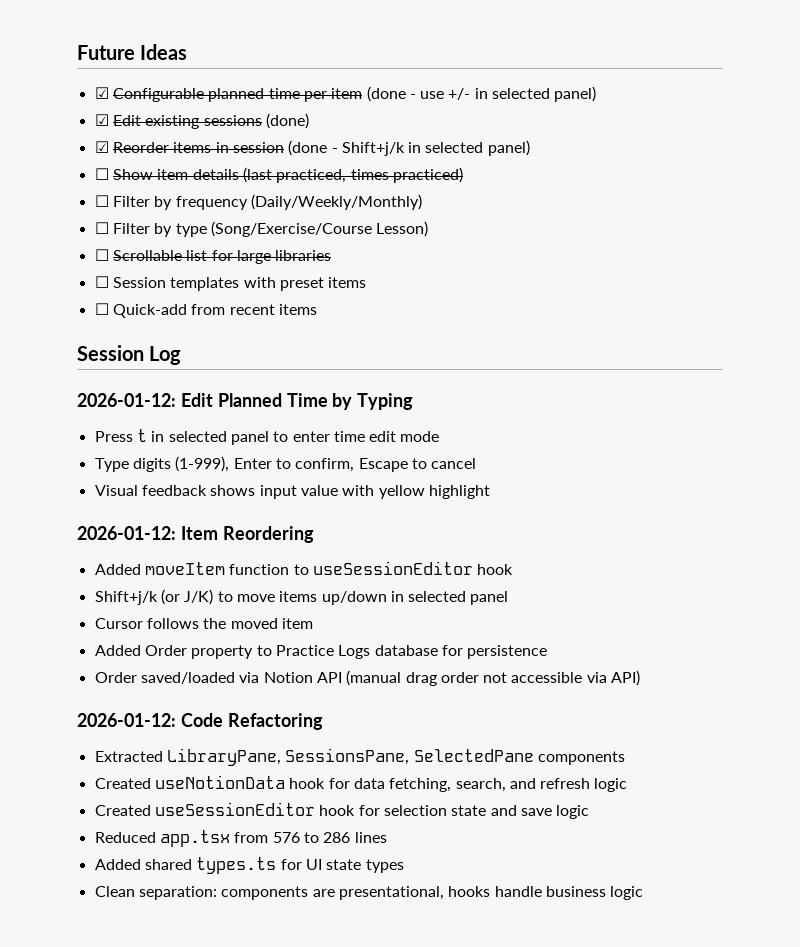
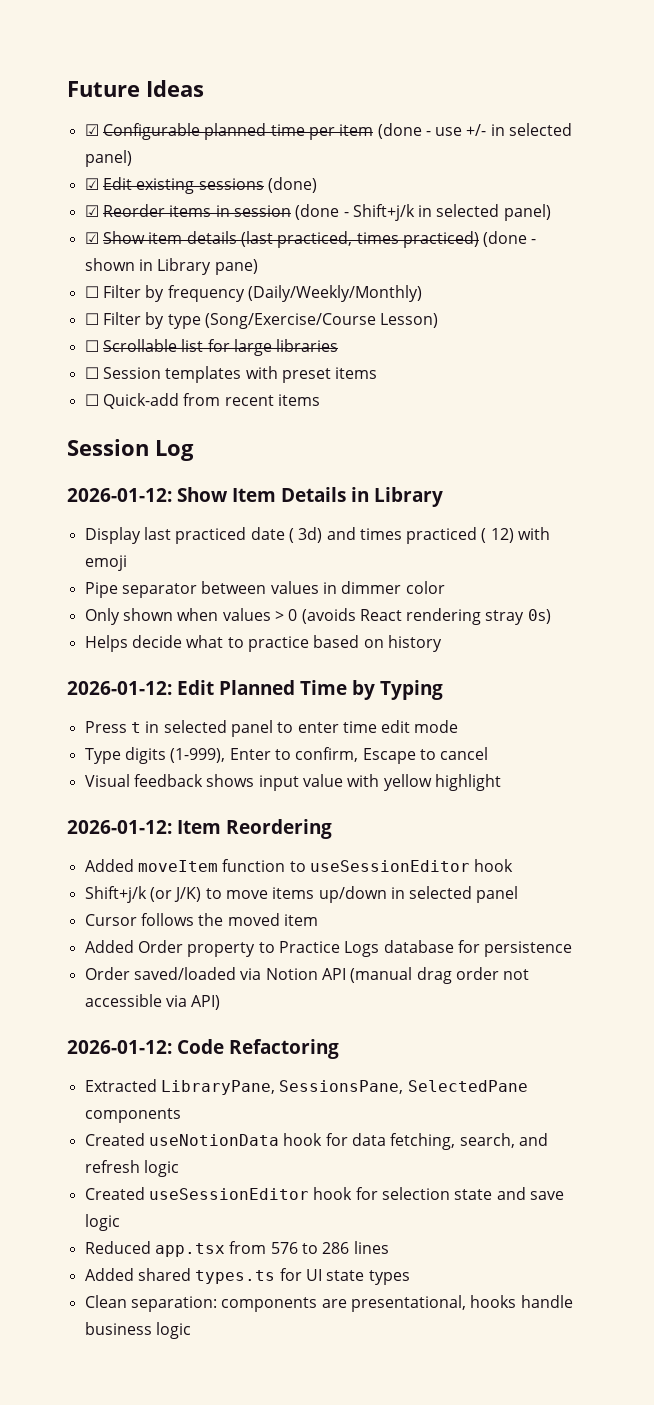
- ☐ Show item details (last practiced, times practiced)
+ ☑ Show item details (last practiced, times practiced) (done - shown in Library pane)
+ 2026-01-12: Show Item Details in Library
+ Display last practiced date ( 3d) and times practiced ( 12) with emoji
+ Pipe separator between values in dimmer color
+ Only shown when values > 0 (avoids React rendering stray 0s)
+ Helps decide what to practice based on history

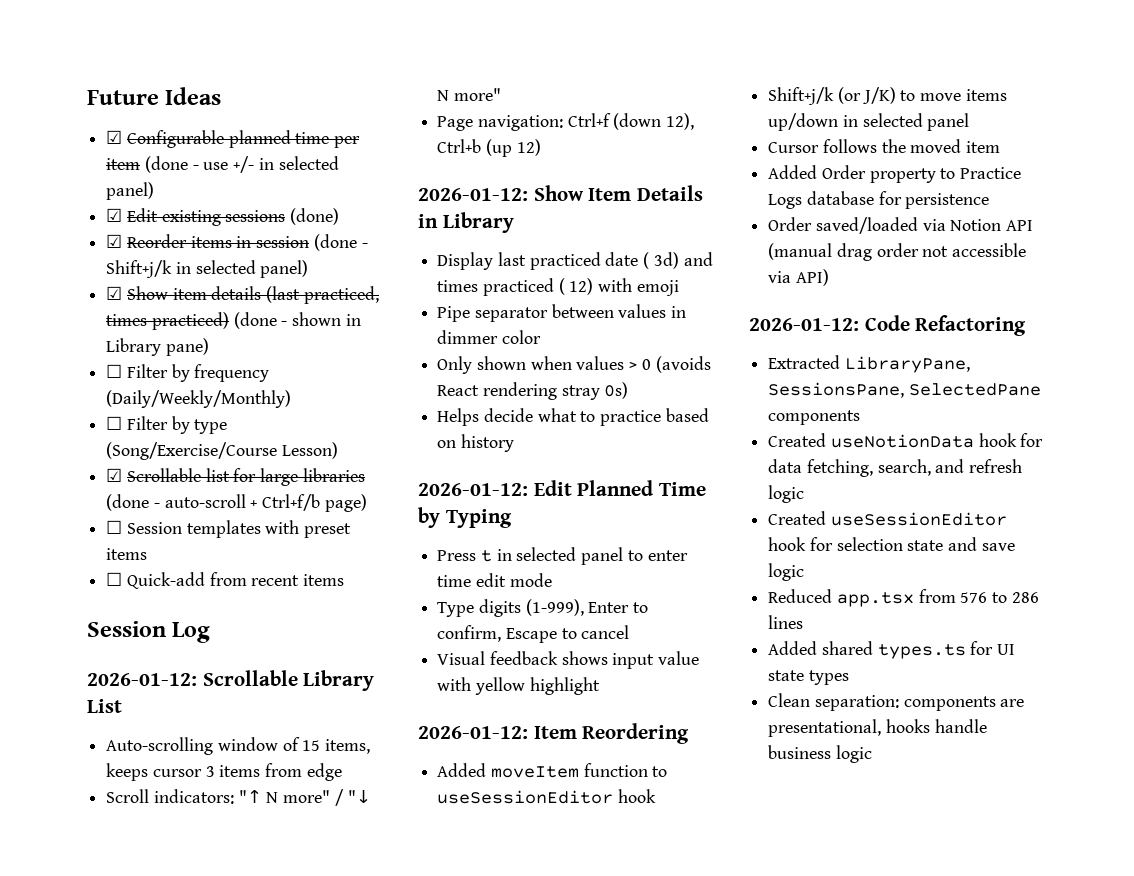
- ☐ Scrollable list for large libraries
+ ☑ Scrollable list for large libraries (done - auto-scroll + Ctrl+f/b page)
+ 2026-01-12: Scrollable Library List
+ Auto-scrolling window of 15 items, keeps cursor 3 items from edge
+ Scroll indicators: "↑ N more" / "↓ N more"
+ Page navigation: Ctrl+f (down 12), Ctrl+b (up 12)

